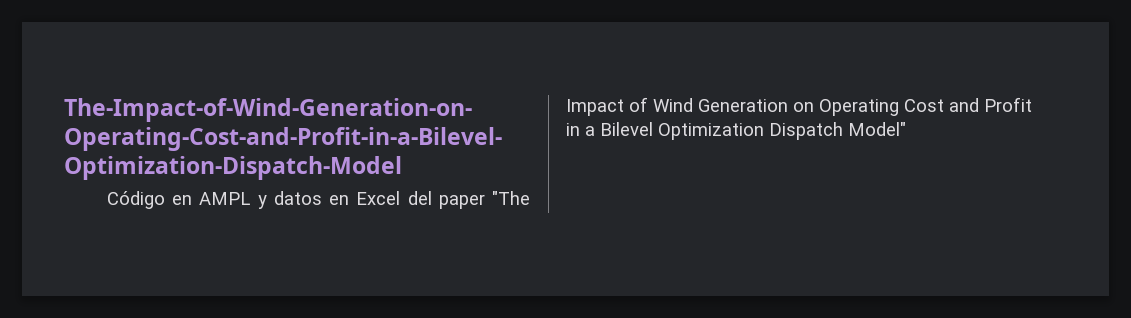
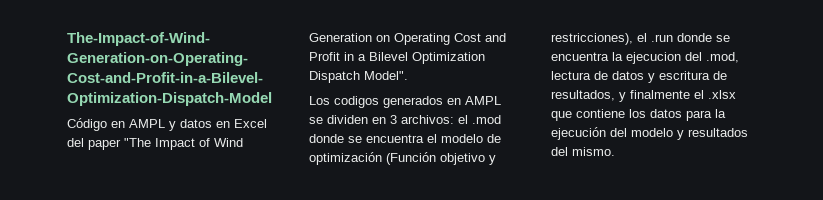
- Código en AMPL y datos en Excel del paper "The Impact of Wind Generation on Operating Cost and Profit in a Bilevel Optimization Dispatch Model"
+ Código en AMPL y datos en Excel del paper "The Impact of Wind Generation on Operating Cost and Profit in a Bilevel Optimization Dispatch Model".
+ Los codigos generados en AMPL se dividen en 3 archivos: el .mod donde se encuentra el modelo de optimización (Función objetivo y restricciones), el .run donde se encuentra la ejecucion del .mod, lectura de datos y escritura de resultados, y finalmente el .xlsx que contiene los datos para la ejecución del modelo y resultados del mismo.

